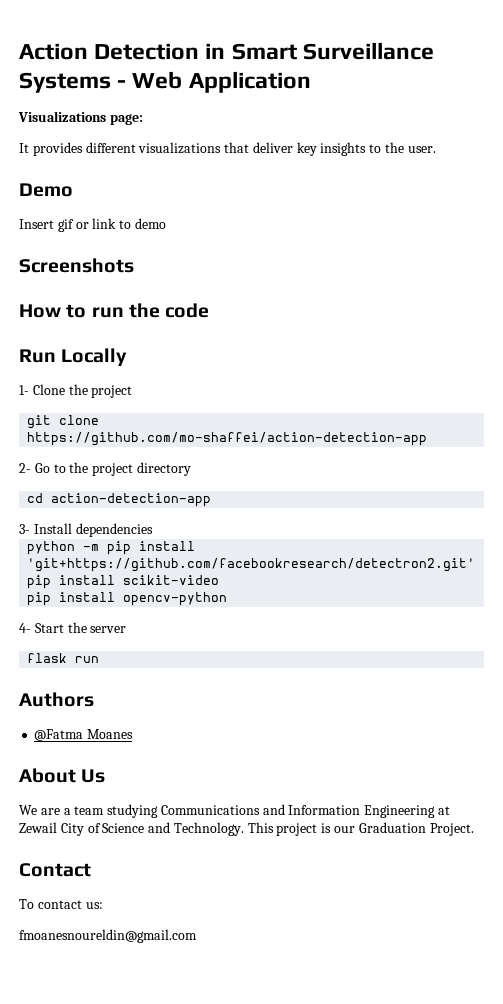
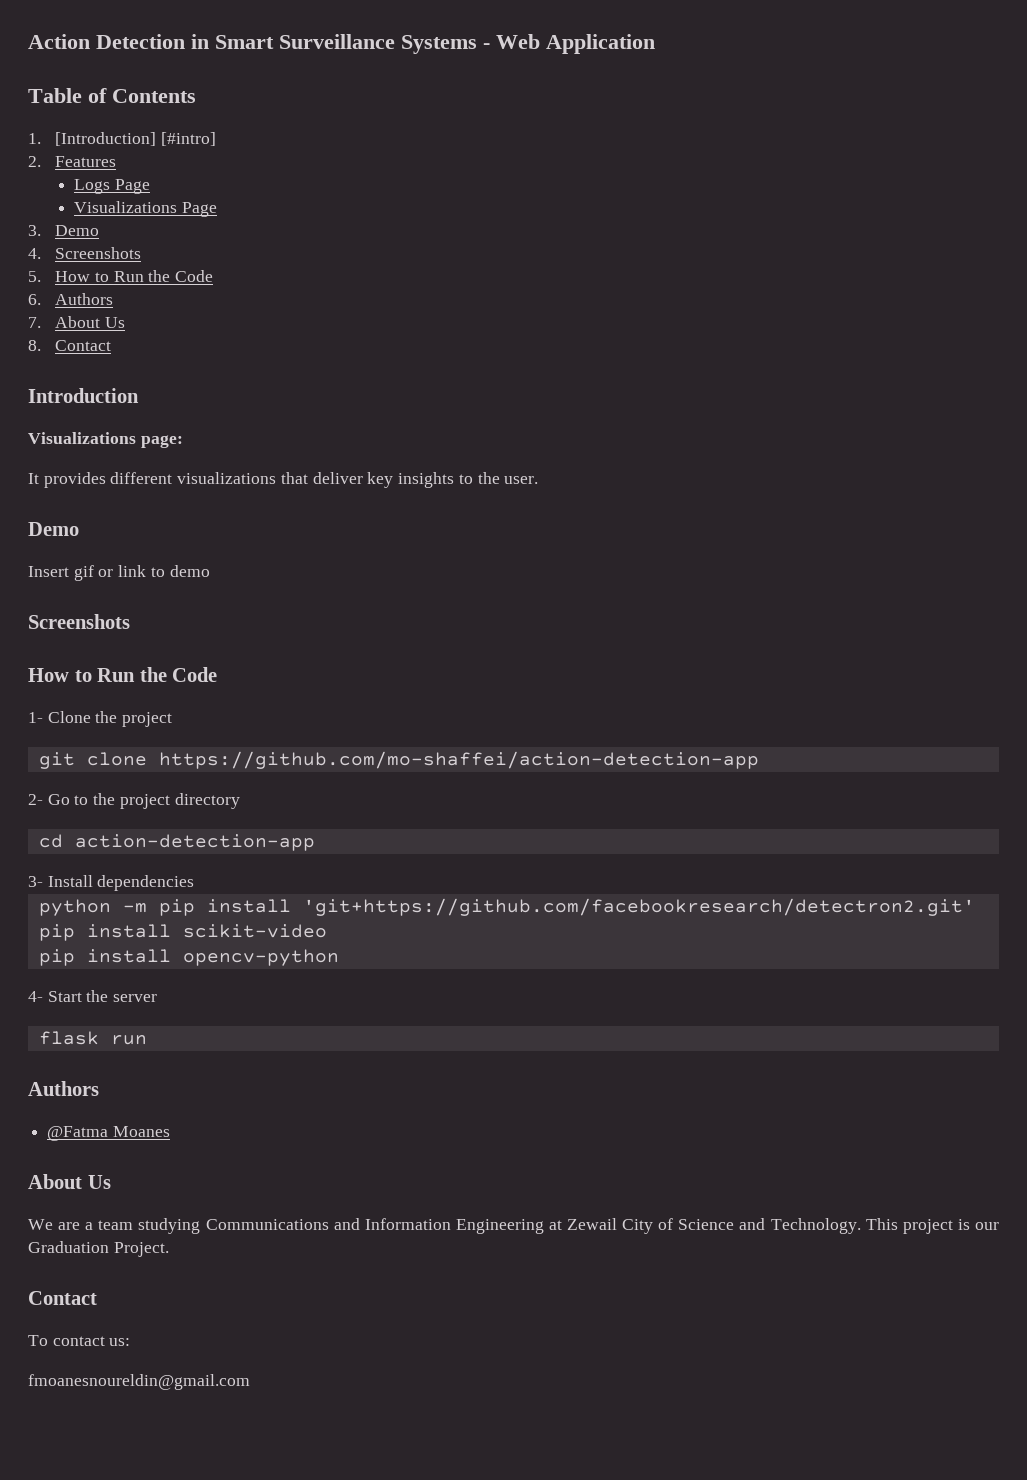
+ Table of Contents
+ 1. [Introduction] [#intro]
+ 2. Features
+ Logs Page
+ Visualizations Page
+ 3. Demo
+ 4. Screenshots
+ 5. How to Run the Code
+ 6. Authors
+ 7. About Us
+ 8. Contact
+ Introduction
  Insert gif or link to demo
  Screenshots
- How to run the code
- Run Locally
+ How to Run the Code

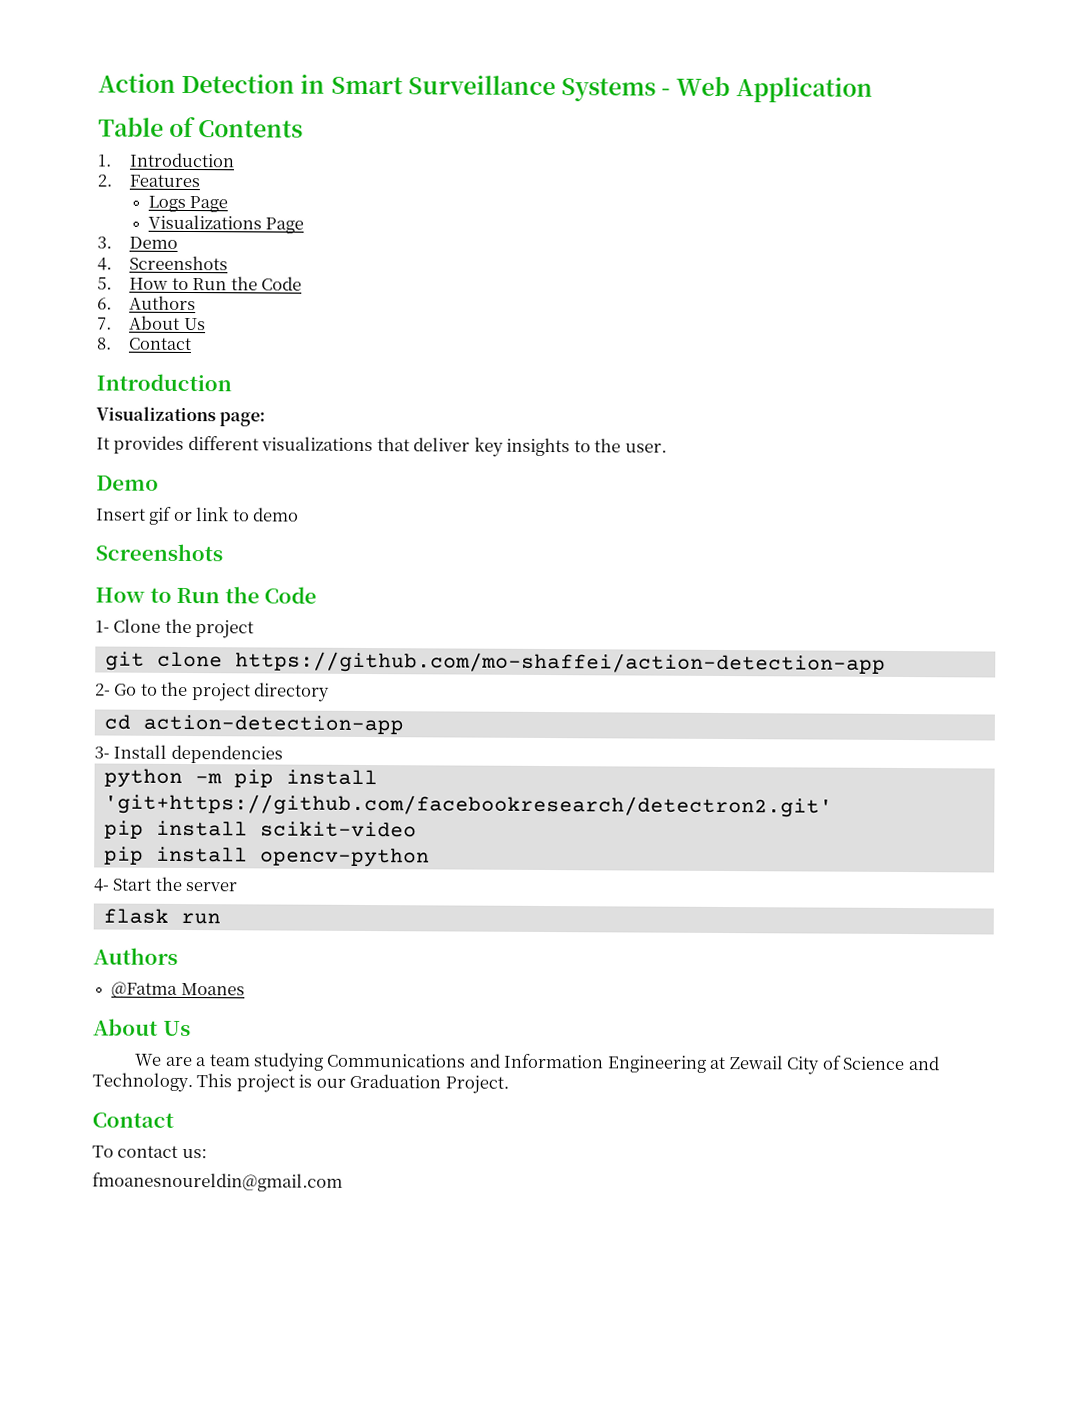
- 1. [Introduction] [#intro]
+ 1. Introduction

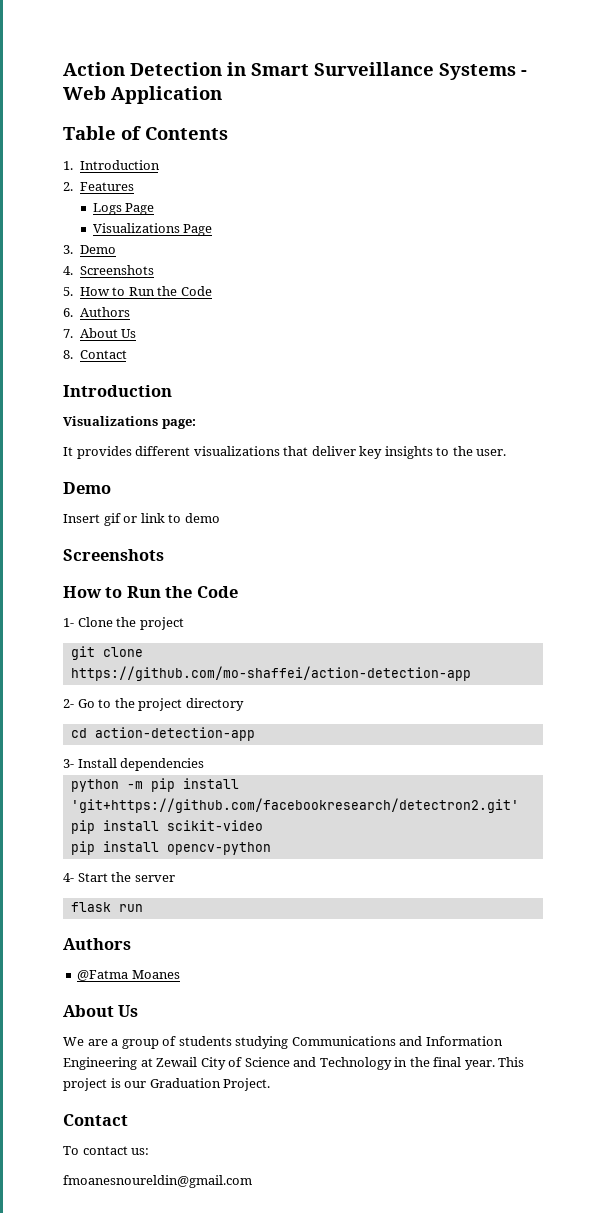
- We are a team studying Communications and Information Engineering at Zewail City of Science and Technology.
+ We are a group of students studying Communications and Information Engineering at Zewail City of Science and Technology in the final year.

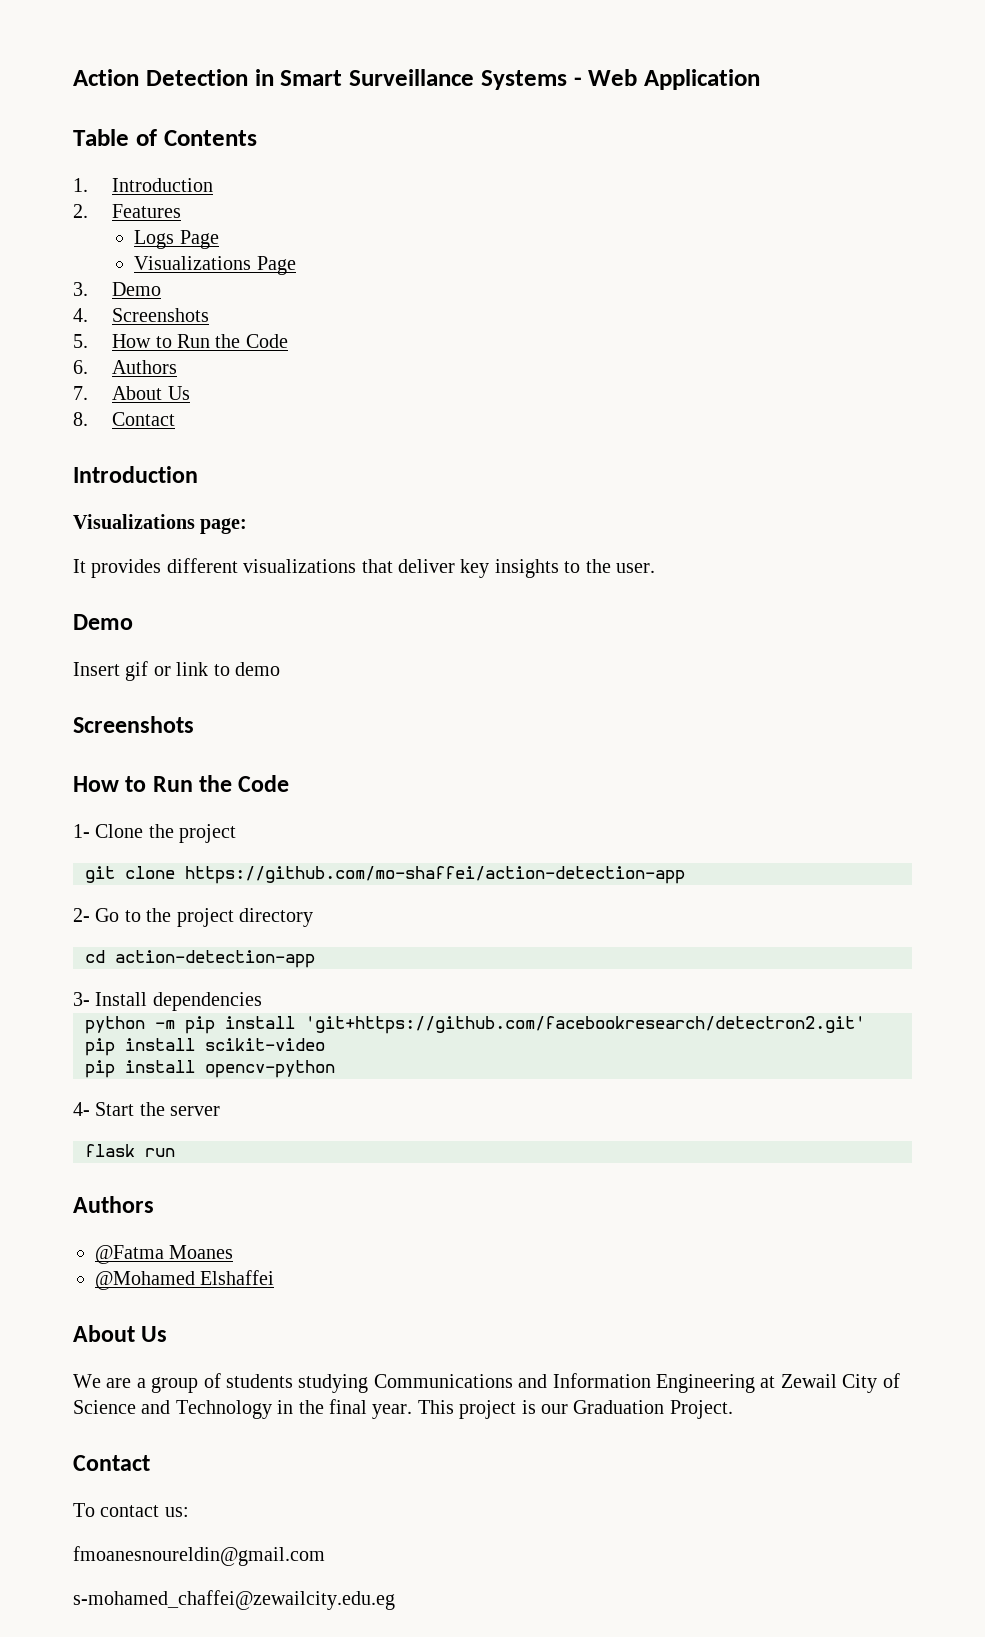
+ @Mohamed Elshaffei
+ s-mohamed_chaffei@zewailcity.edu.eg

